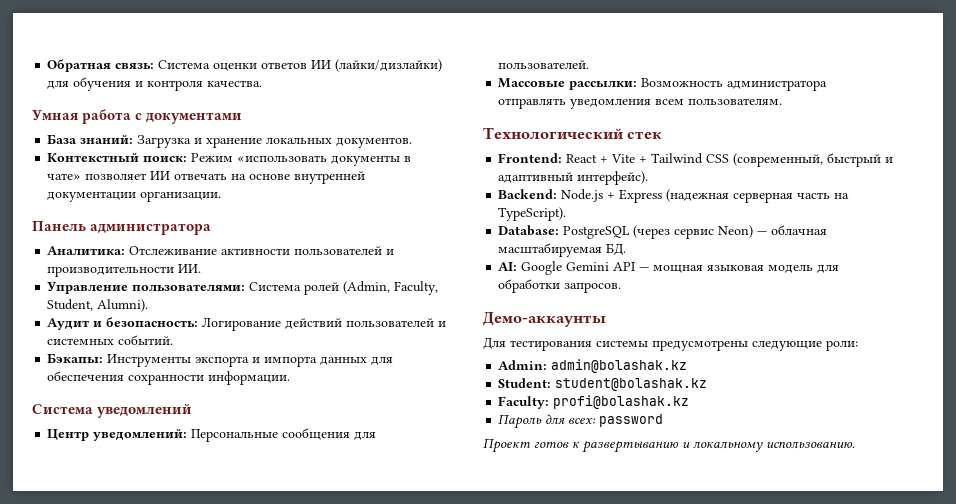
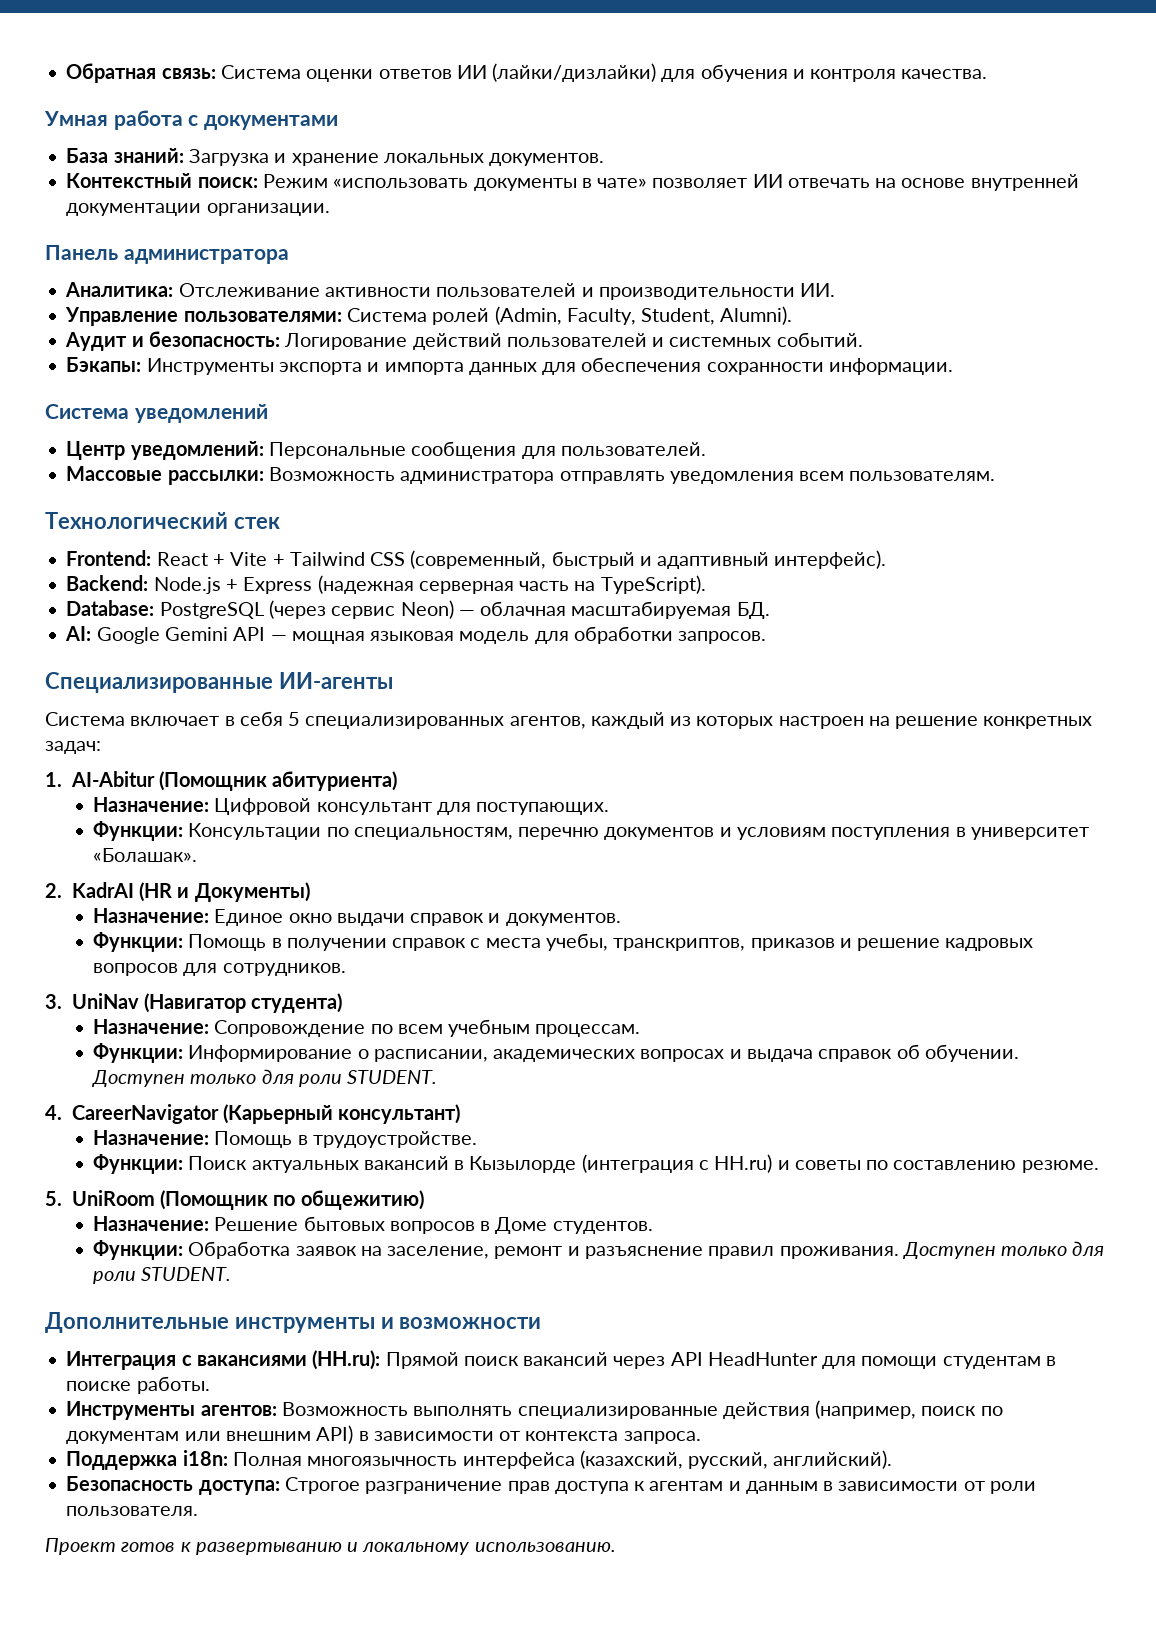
- Демо-аккаунты
- Для тестирования системы предусмотрены следующие роли:
- Admin: admin@bolashak.kz
- Student: student@bolashak.kz
- Faculty: profi@bolashak.kz
- Пароль для всех: password
+ Специализированные ИИ-агенты
+ Система включает в себя 5 специализированных агентов, каждый из которых настроен на решение конкретных задач:
+ 1. AI-Abitur (Помощник абитуриента)
+ Назначение: Цифровой консультант для поступающих.
+ Функции: Консультации по специальностям, перечню документов и условиям поступления в университет «Болашак».
+ 2. KadrAI (HR и Документы)
+ Назначение: Единое окно выдачи справок и документов.
+ Функции: Помощь в получении справок с места учебы, транскриптов, приказов и решение кадровых вопросов для сотрудников.
+ 3. UniNav (Навигатор студента)
+ Назначение: Сопровождение по всем учебным процессам.
+ Функции: Информирование о расписании, академических вопросах и выдача справок об обучении. Доступен только для роли STUDENT.
+ 4. CareerNavigator (Карьерный консультант)
+ Назначение: Помощь в трудоустройстве.
+ Функции: Поиск актуальных вакансий в Кызылорде (интеграция с HH.ru) и советы по составлению резюме.
+ 5. UniRoom (Помощник по общежитию)
+ Назначение: Решение бытовых вопросов в Доме студентов.
+ Функции: Обработка заявок на заселение, ремонт и разъяснение правил проживания. Доступен только для роли STUDENT.
+ Дополнительные инструменты и возможности
+ Интеграция с вакансиями (HH.ru): Прямой поиск вакансий через API HeadHunter для помощи студентам в поиске работы.
+ Инструменты агентов: Возможность выполнять специализированные действия (например, поиск по документам или внешним API) в зависимости от контекста запроса.
+ Поддержка i18n: Полная многоязычность интерфейса (казахский, русский, английский).
+ Безопасность доступа: Строгое разграничение прав доступа к агентам и данным в зависимости от роли пользователя.

